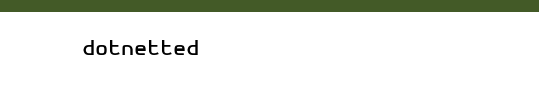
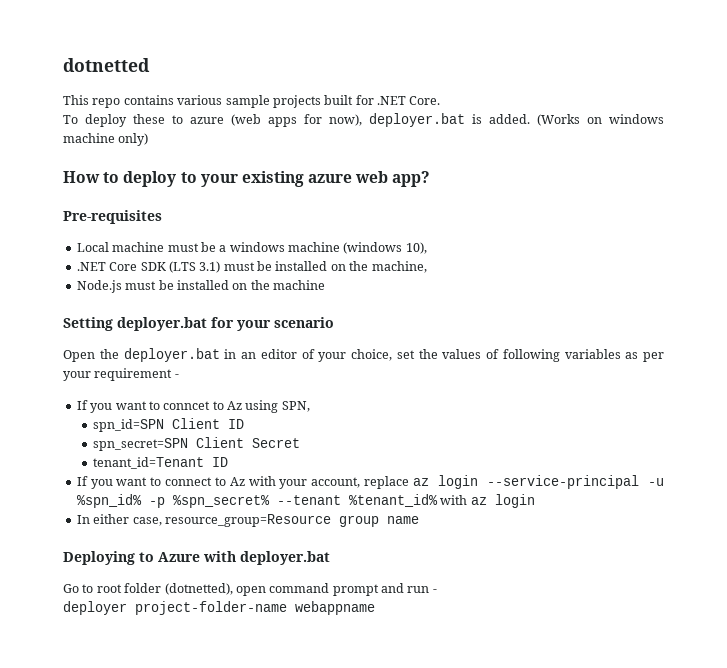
+ This repo contains various sample projects built for .NET Core.
+ To deploy these to azure (web apps for now), deployer.bat is added. (Works on windows machine only)
+ How to deploy to your existing azure web app?
+ Pre-requisites
+ Local machine must be a windows machine (windows 10),
+ .NET Core SDK (LTS 3.1) must be installed on the machine,
+ Node.js must be installed on the machine
+ Setting deployer.bat for your scenario
+ Open the deployer.bat in an editor of your choice, set the values of following variables as per your requirement -
+ If you want to conncet to Az using SPN,
+ spn_id=SPN Client ID
+ spn_secret=SPN Client Secret
+ tenant_id=Tenant ID
+ If you want to connect to Az with your account, replace az login --service-principal -u %spn_id% -p %spn_secret% --tenant %tenant_id% with az login
+ In either case, resource_group=Resource group name
+ Deploying to Azure with deployer.bat
+ Go to root folder (dotnetted), open command prompt and run -
+ deployer project-folder-name webappname

